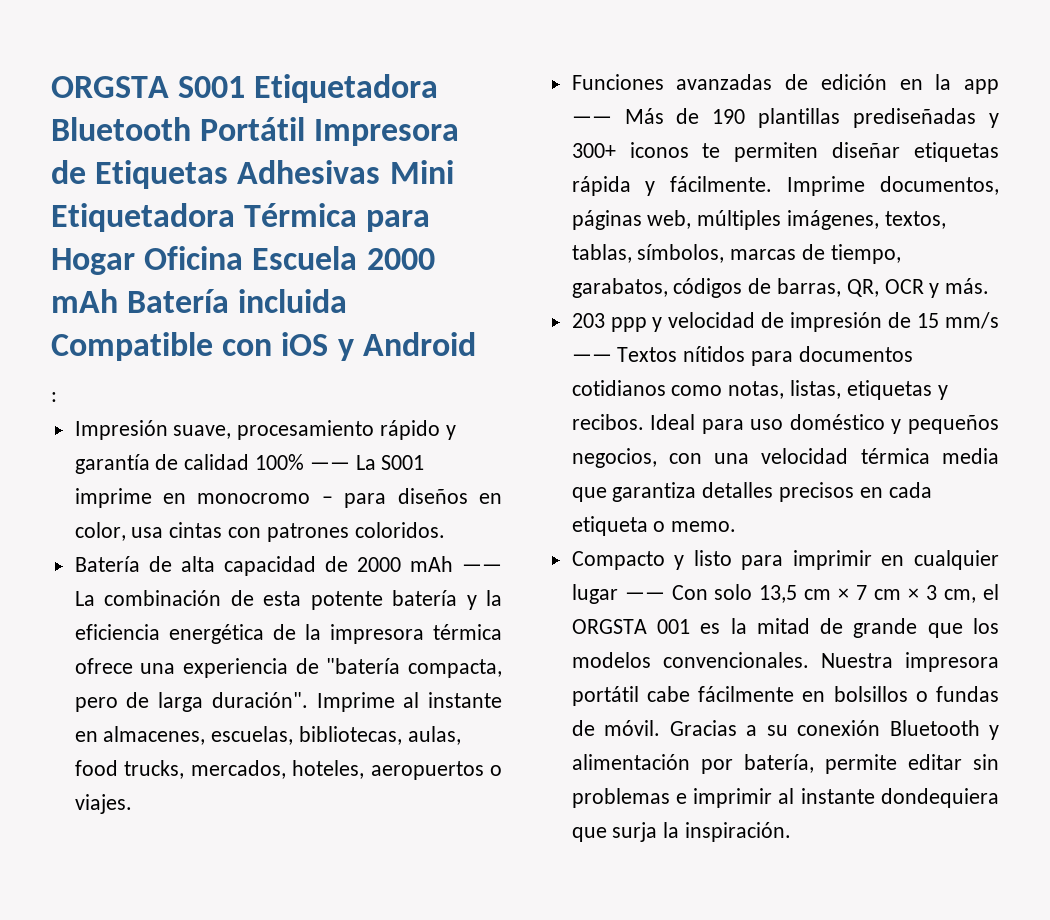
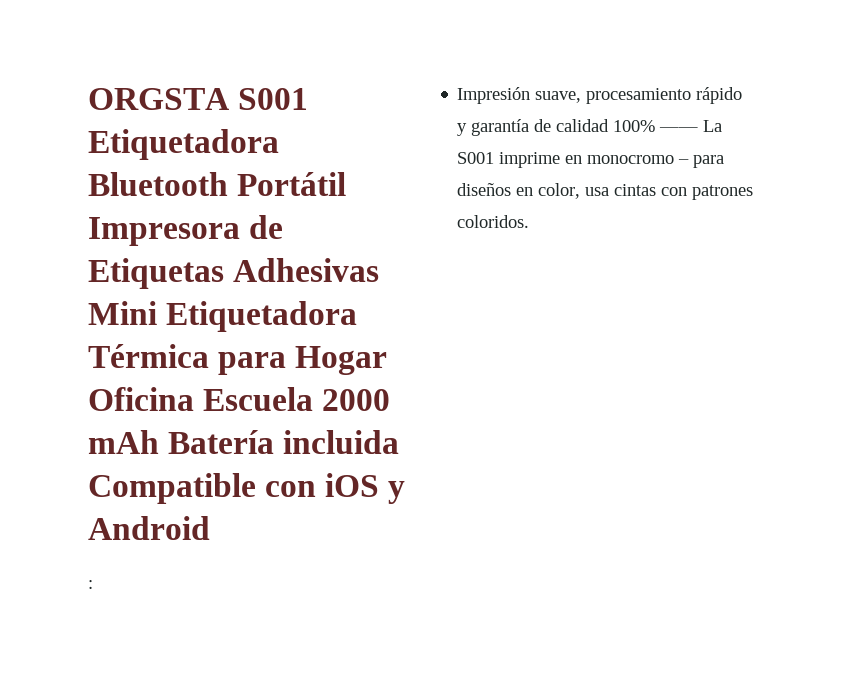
- Batería de alta capacidad de 2000 mAh —— La combinación de esta potente batería y la eficiencia energética de la impresora térmica ofrece una experiencia de "batería compacta, pero de larga duración". Imprime al instante en almacenes, escuelas, bibliotecas, aulas, food trucks, mercados, hoteles, aeropuertos o viajes.
- Funciones avanzadas de edición en la app —— Más de 190 plantillas prediseñadas y 300+ iconos te permiten diseñar etiquetas rápida y fácilmente. Imprime documentos, páginas web, múltiples imágenes, textos, tablas, símbolos, marcas de tiempo, garabatos, códigos de barras, QR, OCR y más.
- 203 ppp y velocidad de impresión de 15 mm/s —— Textos nítidos para documentos cotidianos como notas, listas, etiquetas y recibos. Ideal para uso doméstico y pequeños negocios, con una velocidad térmica media que garantiza detalles precisos en cada etiqueta o memo.
- Compacto y listo para imprimir en cualquier lugar —— Con solo 13,5 cm × 7 cm × 3 cm, el ORGSTA 001 es la mitad de grande que los modelos convencionales. Nuestra impresora portátil cabe fácilmente en bolsillos o fundas de móvil. Gracias a su conexión Bluetooth y alimentación por batería, permite editar sin problemas e imprimir al instante dondequiera que surja la inspiración.

